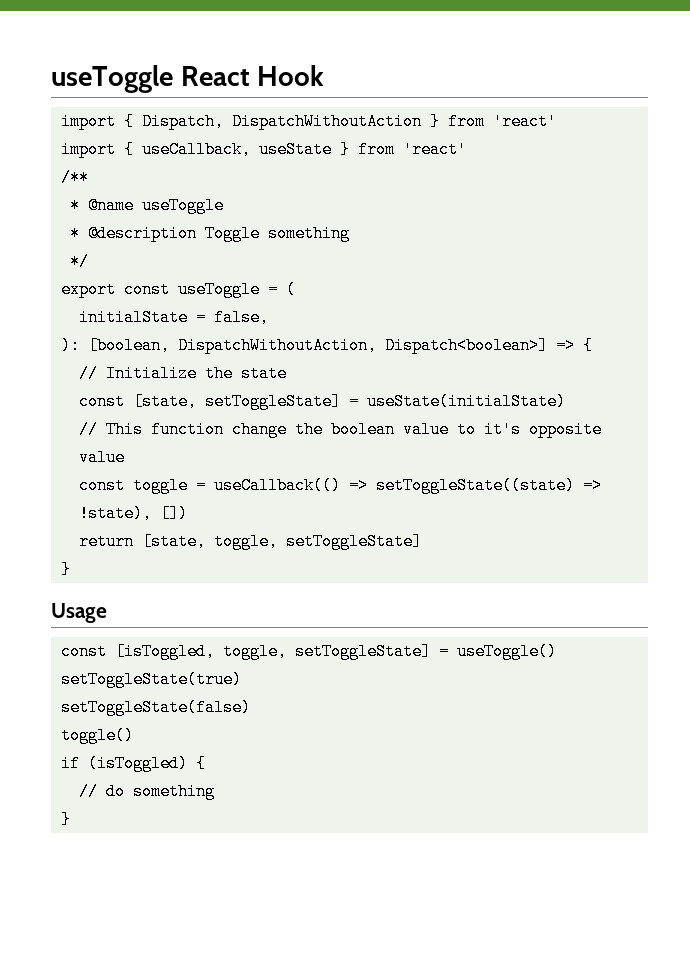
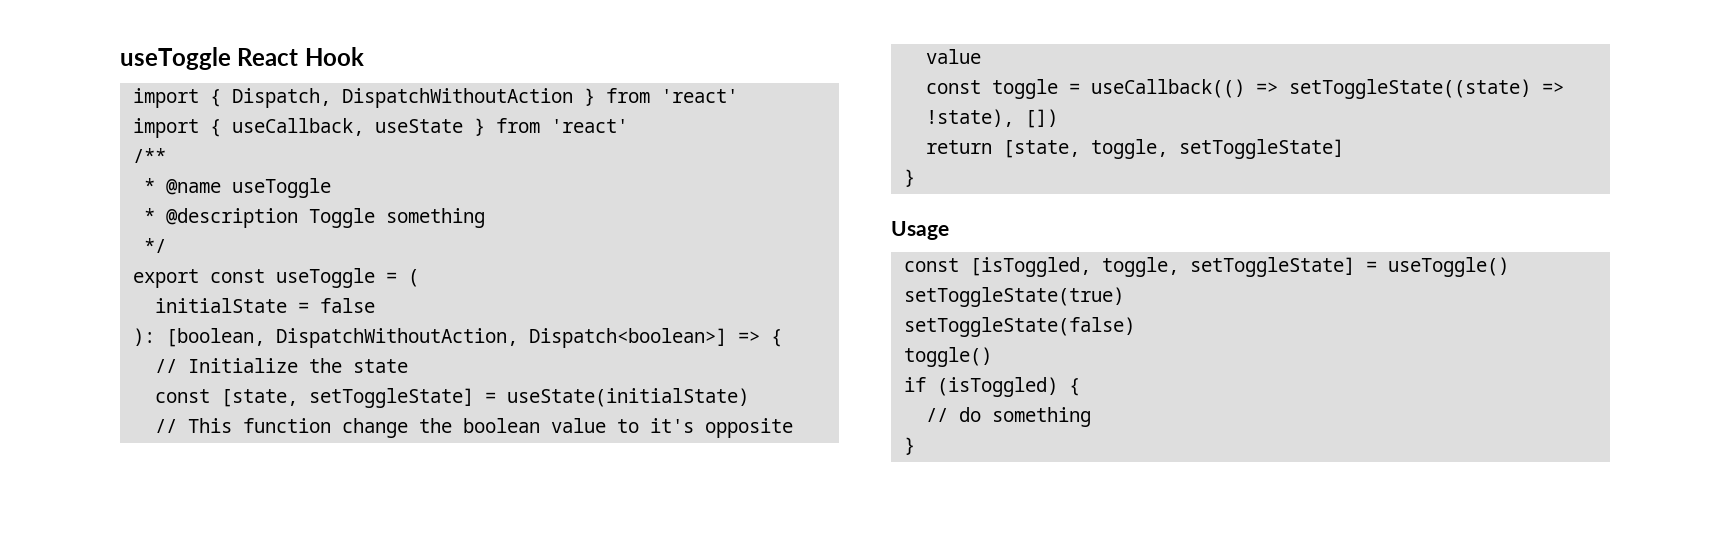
- initialState = false,
+ initialState = false

